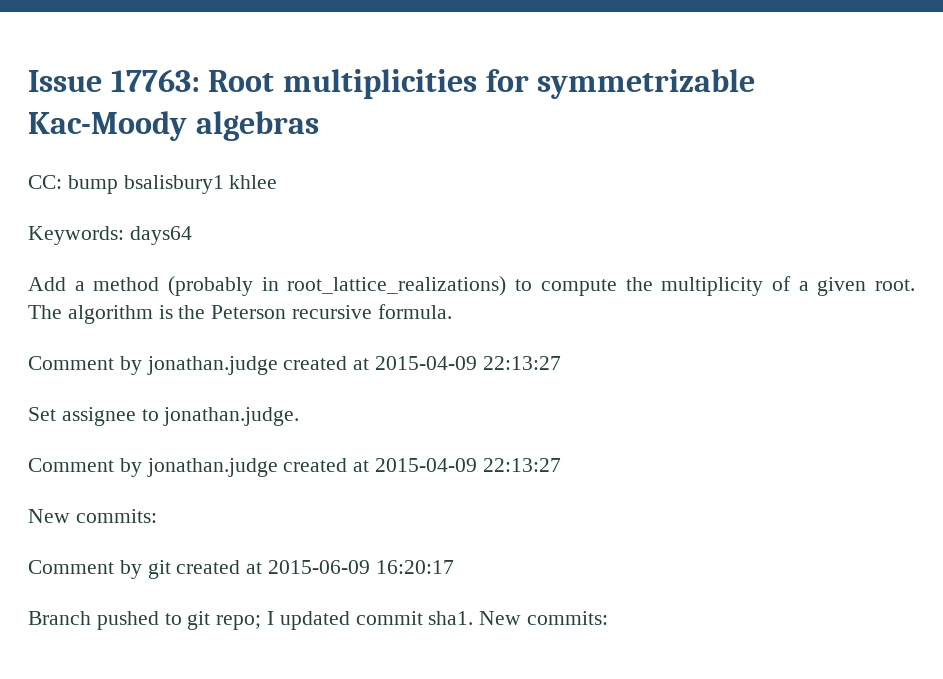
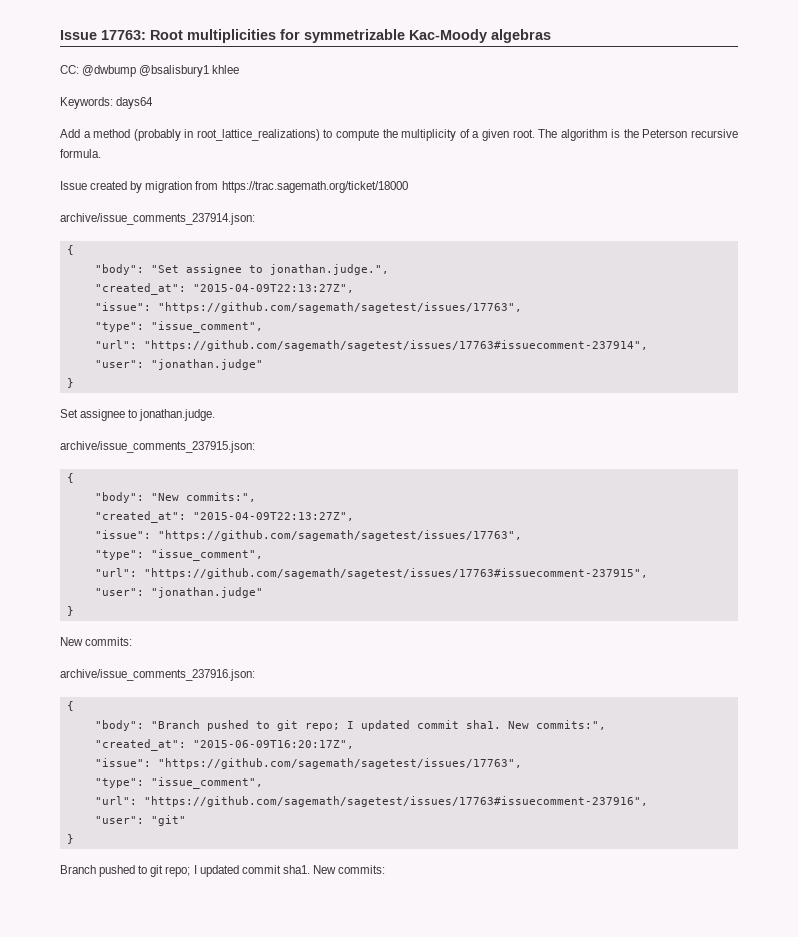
- CC: bump bsalisbury1 khlee
+ CC: @dwbump @bsalisbury1 khlee
  The algorithm is the Peterson recursive formula.
- Comment by jonathan.judge created at 2015-04-09 22:13:27
+ Issue created by migration from https://trac.sagemath.org/ticket/18000
+ archive/issue_comments_237914.json:
+ {
+ "body": "Set assignee to jonathan.judge.",
+ "created_at": "2015-04-09T22:13:27Z",
+ "issue": "https://github.com/sagemath/sagetest/issues/17763",
+ "type": "issue_comment",
+ "url": "https://github.com/sagemath/sagetest/issues/17763#issuecomment-237914",
+ "user": "jonathan.judge"
+ }
  Set assignee to jonathan.judge.
- Comment by jonathan.judge created at 2015-04-09 22:13:27
+ archive/issue_comments_237915.json:
+ {
+ "body": "New commits:",
+ "created_at": "2015-04-09T22:13:27Z",
+ "issue": "https://github.com/sagemath/sagetest/issues/17763",
+ "type": "issue_comment",
+ "url": "https://github.com/sagemath/sagetest/issues/17763#issuecomment-237915",
+ "user": "jonathan.judge"
+ }
  New commits:
- Comment by git created at 2015-06-09 16:20:17
+ archive/issue_comments_237916.json:
+ {
+ "body": "Branch pushed to git repo; I updated commit sha1. New commits:",
+ "created_at": "2015-06-09T16:20:17Z",
+ "issue": "https://github.com/sagemath/sagetest/issues/17763",
+ "type": "issue_comment",
+ "url": "https://github.com/sagemath/sagetest/issues/17763#issuecomment-237916",
+ "user": "git"
+ }

